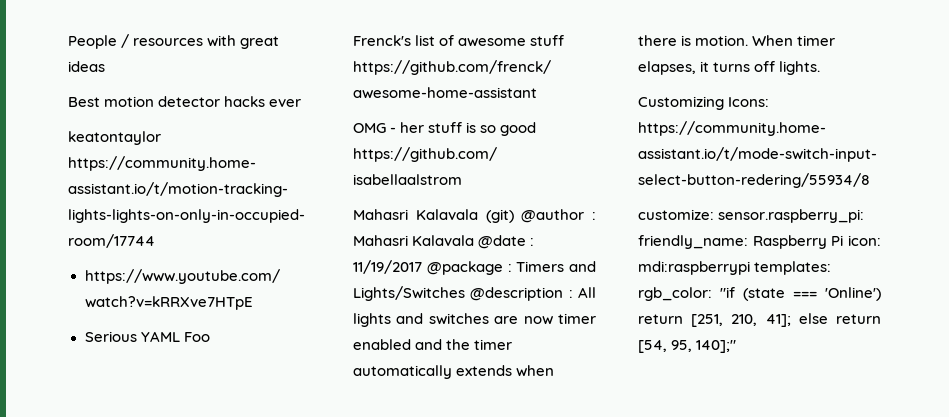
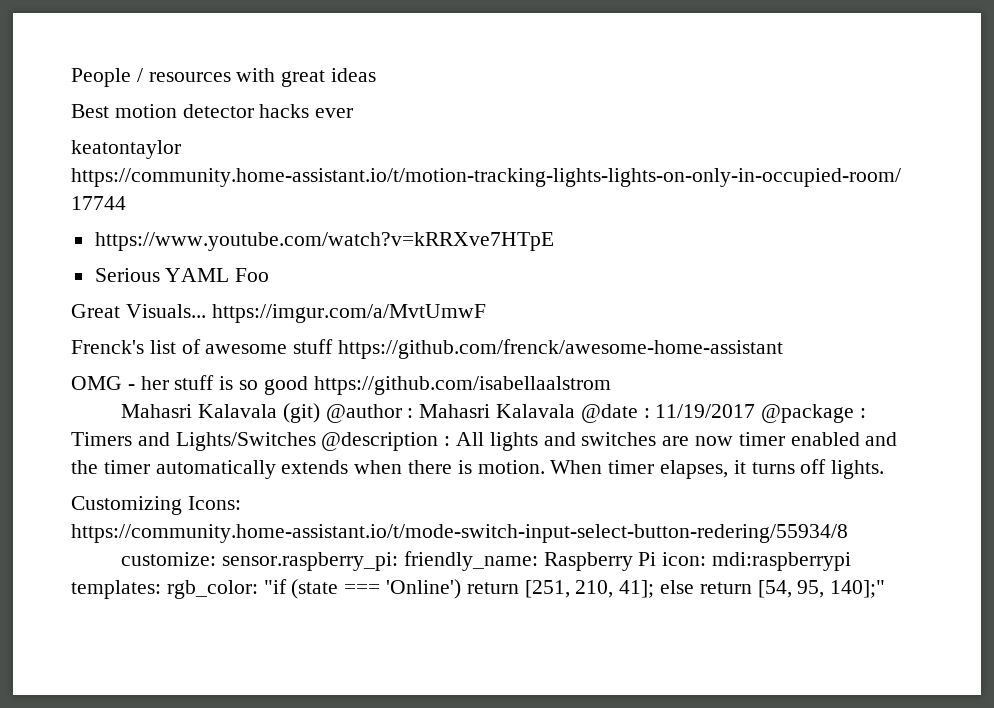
+ Great Visuals... https://imgur.com/a/MvtUmwF

